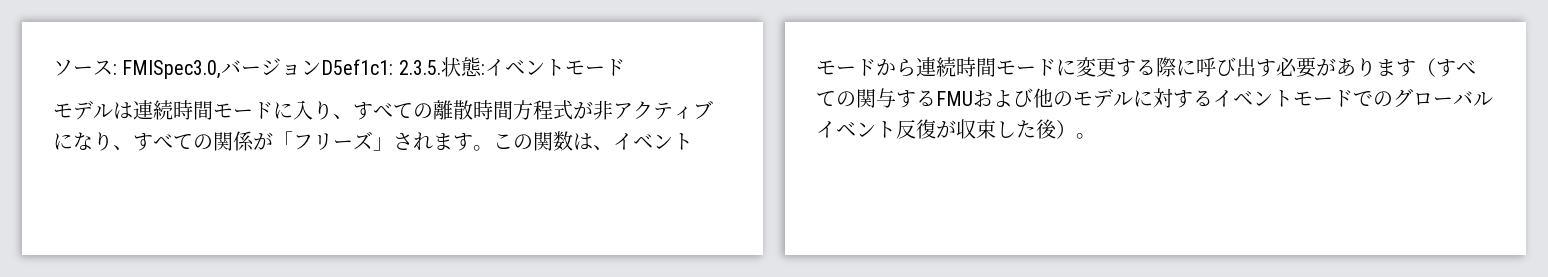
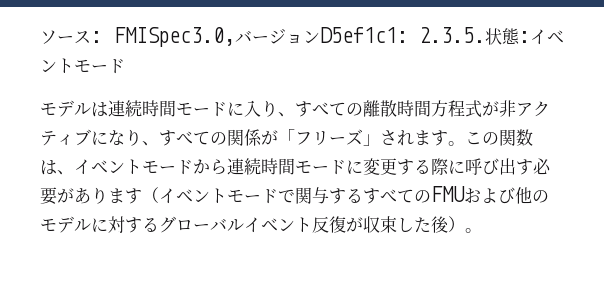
- この関数は、イベントモードから連続時間モードに変更する際に呼び出す必要があります（すべての関与するFMUおよび他のモデルに対するイベントモードでのグローバルイベント反復が収束した後）。
+ この関数は、イベントモードから連続時間モードに変更する際に呼び出す必要があります（イベントモードで関与するすべてのFMUおよび他のモデルに対するグローバルイベント反復が収束した後）。

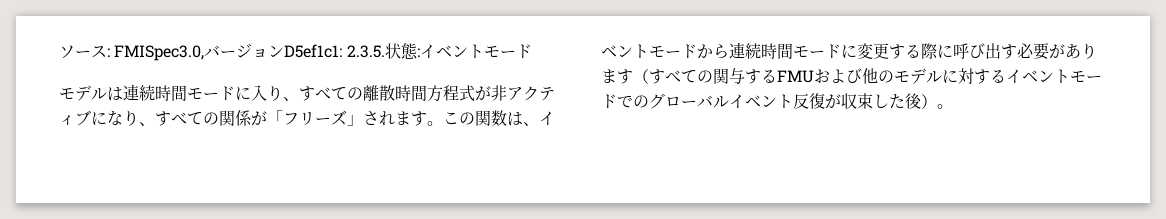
- この関数は、イベントモードから連続時間モードに変更する際に呼び出す必要があります（イベントモードで関与するすべてのFMUおよび他のモデルに対するグローバルイベント反復が収束した後）。
+ この関数は、イベントモードから連続時間モードに変更する際に呼び出す必要があります（すべての関与するFMUおよび他のモデルに対するイベントモードでのグローバルイベント反復が収束した後）。

